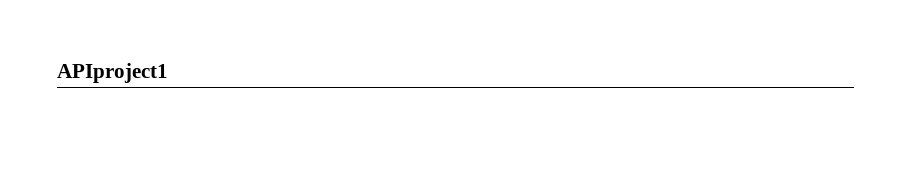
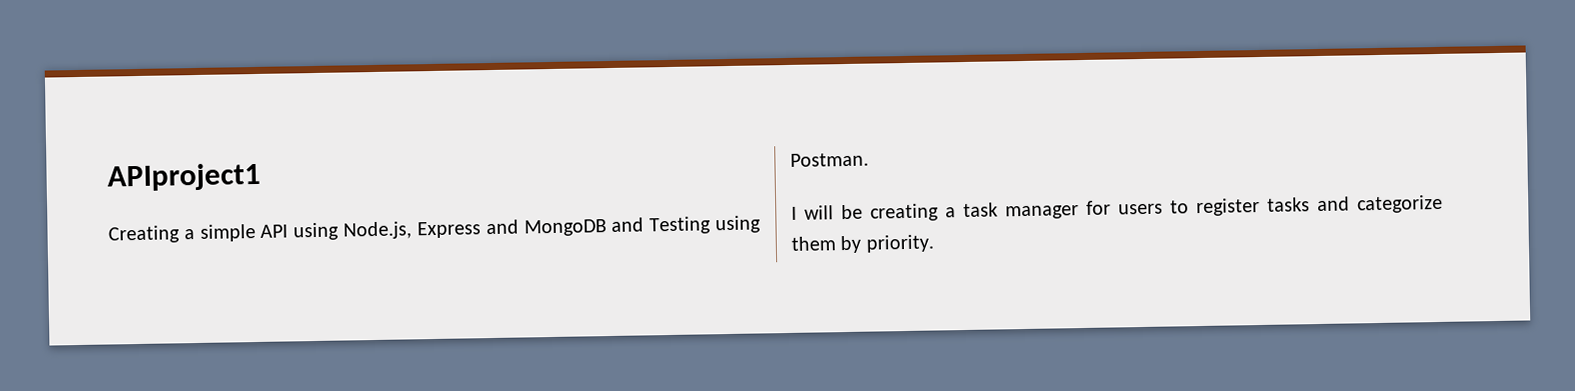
+ Creating a simple API using Node.js, Express and MongoDB and Testing using Postman.
+ I will be creating a task manager for users to register tasks and categorize them by priority.

